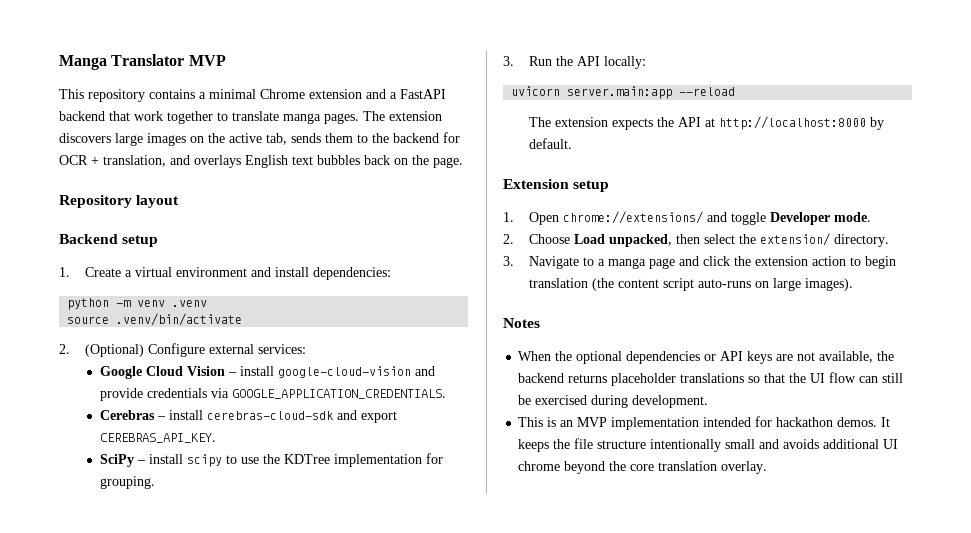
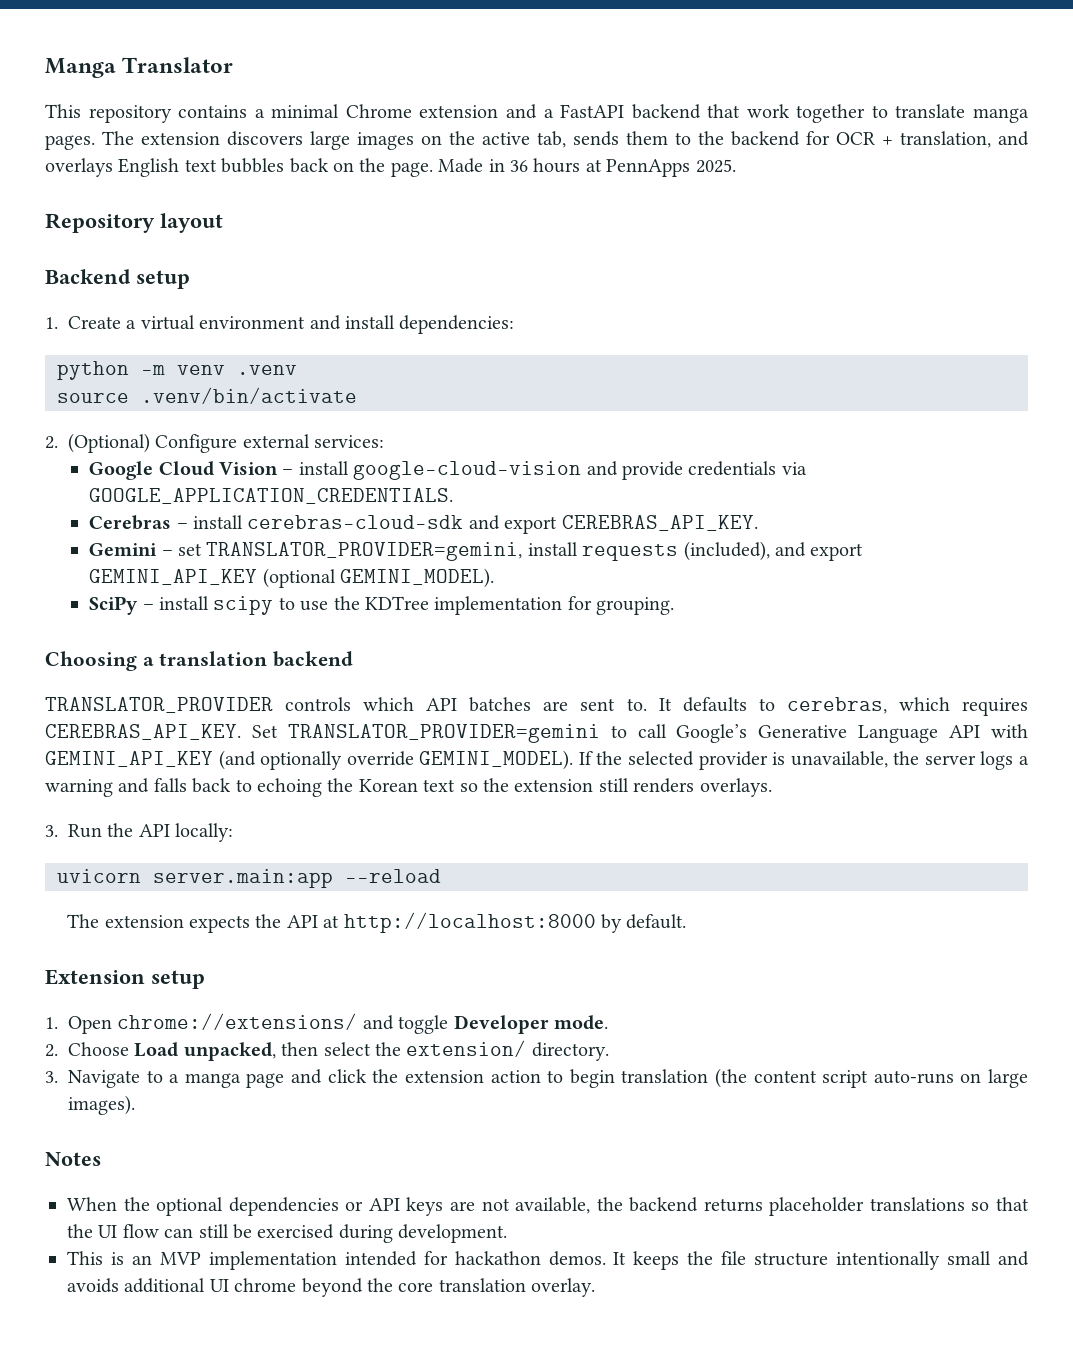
- Manga Translator MVP
+ Manga Translator
+ Made in 36 hours at PennApps 2025.
+ Gemini – set TRANSLATOR_PROVIDER=gemini, install requests (included), and export GEMINI_API_KEY (optional GEMINI_MODEL).
+ Choosing a translation backend
+ TRANSLATOR_PROVIDER controls which API batches are sent to. It defaults to cerebras, which requires CEREBRAS_API_KEY. Set TRANSLATOR_PROVIDER=gemini to call Google’s Generative Language API with GEMINI_API_KEY (and optionally override GEMINI_MODEL). If the selected provider is unavailable, the server logs a warning and falls back to echoing the Korean text so the extension still renders overlays.

